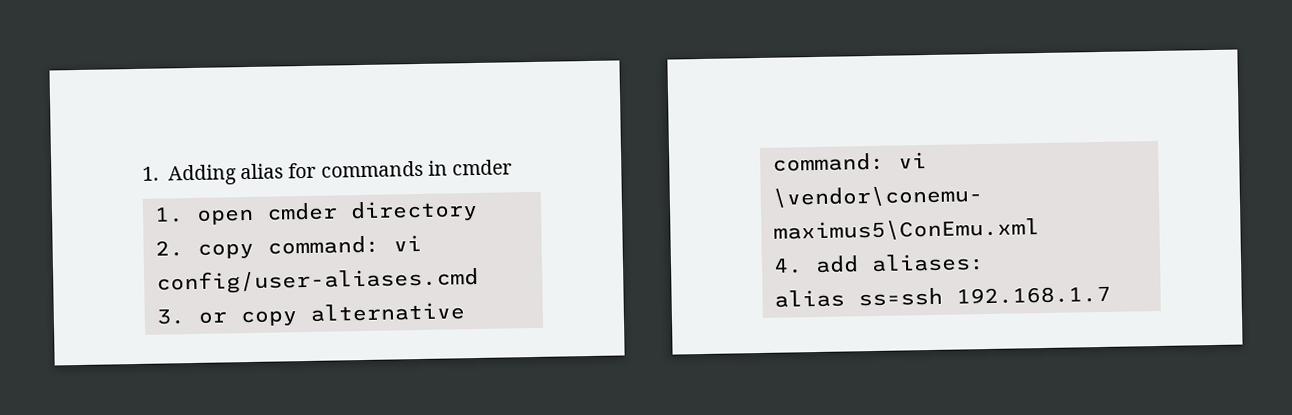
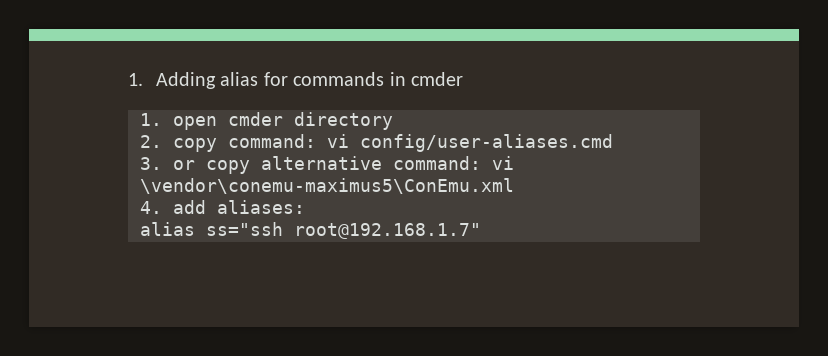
- alias ss=ssh 192.168.1.7
+ alias ss="ssh root@192.168.1.7"

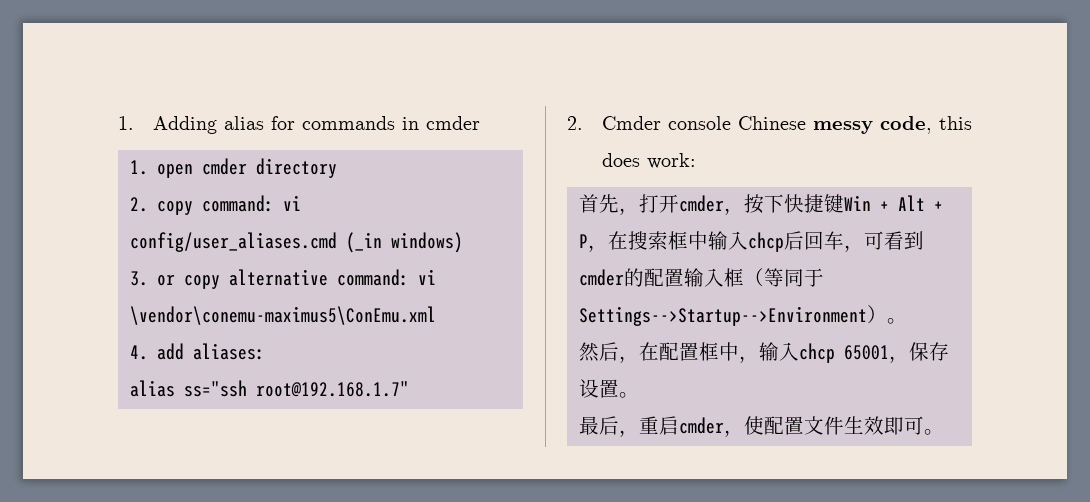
- 2. copy command: vi config/user-aliases.cmd
+ 2. copy command: vi config/user_aliases.cmd (_in windows)
+ 2. Cmder console Chinese messy code, this does work:
+ 首先，打开cmder，按下快捷键Win + Alt + P，在搜索框中输入chcp后回车，可看到cmder的配置输入框（等同于Settings-->Startup-->Environment）。
+ 然后，在配置框中，输入chcp 65001，保存设置。
+ 最后，重启cmder，使配置文件生效即可。

